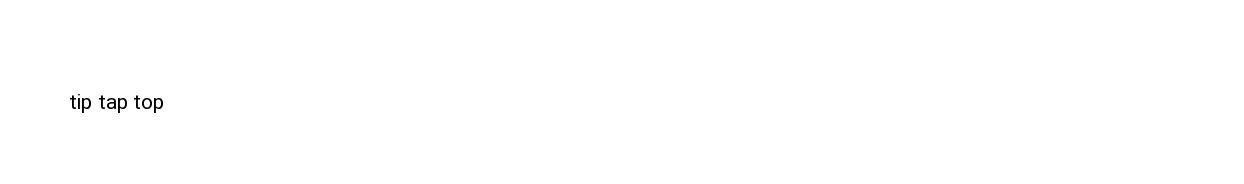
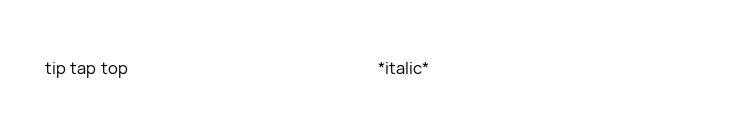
+ *italic*

